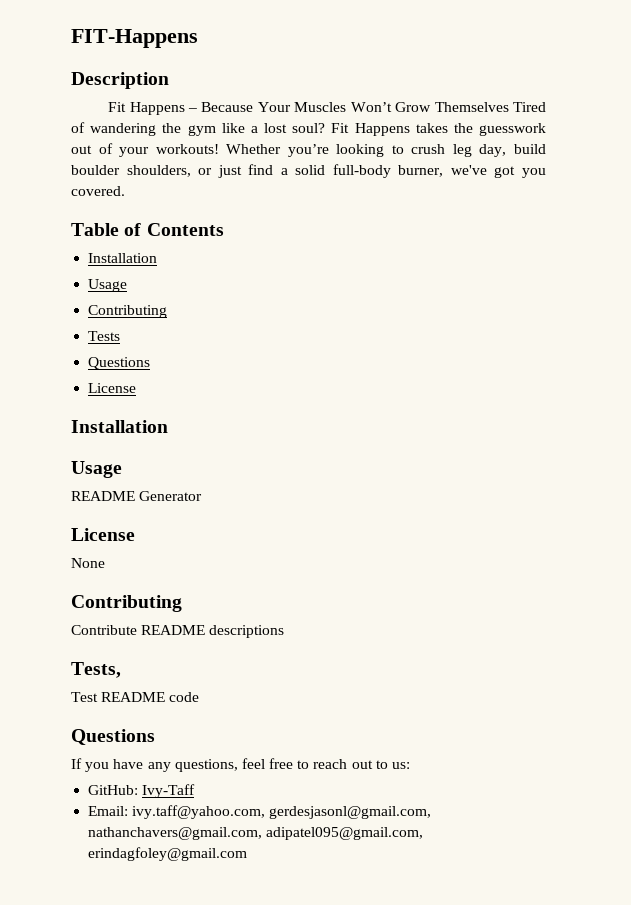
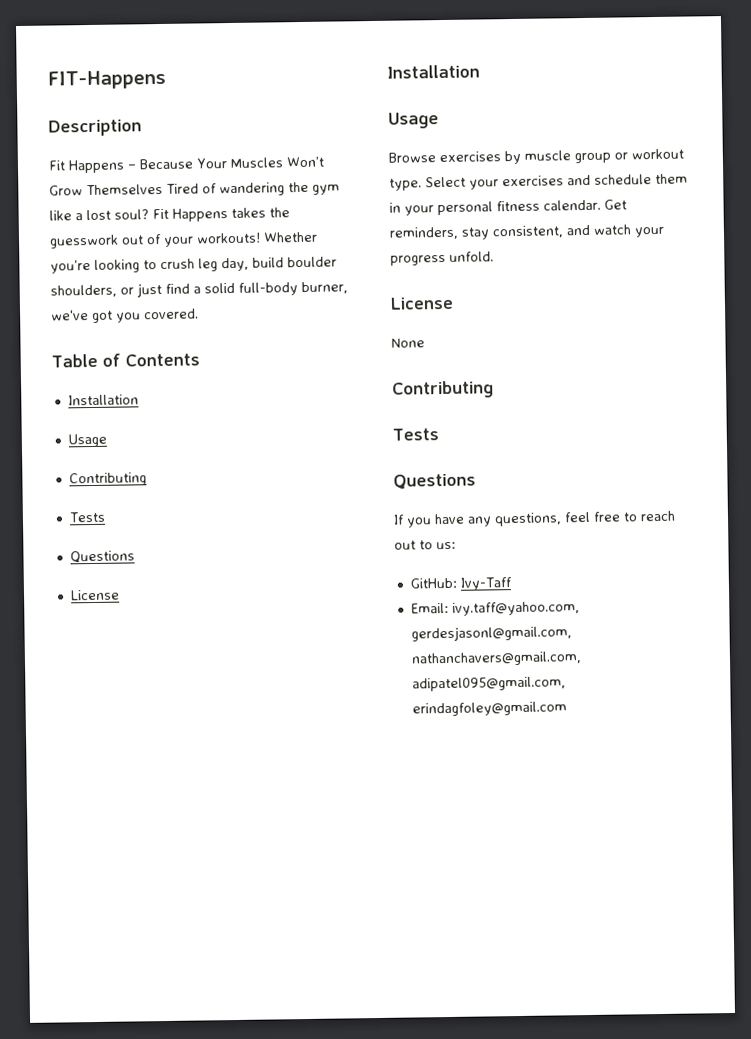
- README Generator
+ Browse exercises by muscle group or workout type. Select your exercises and schedule them in your personal fitness calendar. Get reminders, stay consistent, and watch your progress unfold.
  License
  None
  Contributing
- Contribute README descriptions
- Tests,
- Test README code
+ Tests

